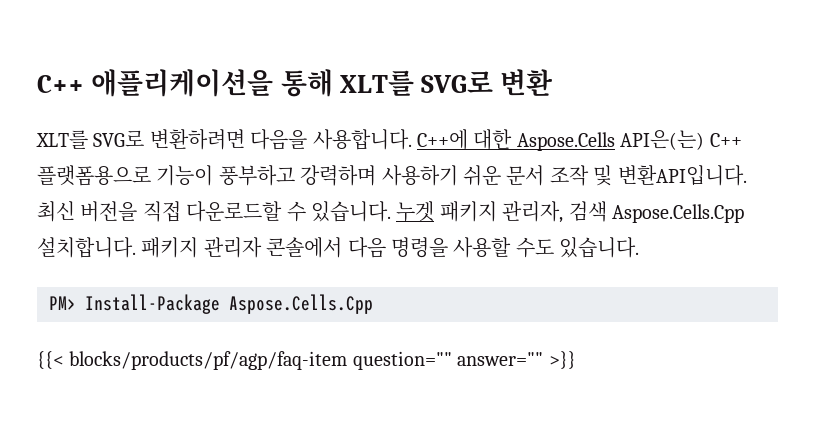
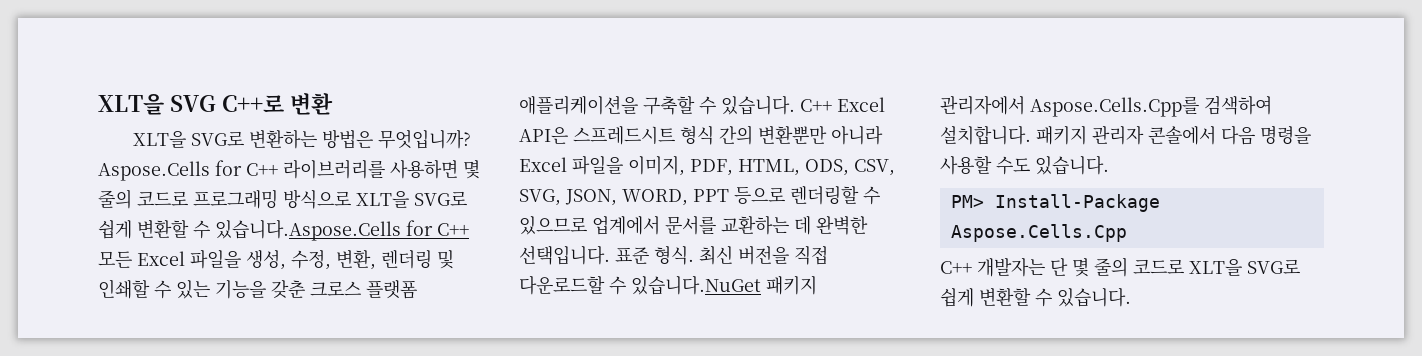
- C++ 애플리케이션을 통해 XLT를 SVG로 변환
- XLT를 SVG로 변환하려면 다음을 사용합니다. C++에 대한 Aspose.Cells API은(는) C++ 플랫폼용으로 기능이 풍부하고 강력하며 사용하기 쉬운 문서 조작 및 변환API입니다.
+ XLT을 SVG C++로 변환
+ XLT을 SVG로 변환하는 방법은 무엇입니까? Aspose.Cells for C++ 라이브러리를 사용하면 몇 줄의 코드로 프로그래밍 방식으로 XLT을 SVG로 쉽게 변환할 수 있습니다.Aspose.Cells for C++ 모든 Excel 파일을 생성, 수정, 변환, 렌더링 및 인쇄할 수 있는 기능을 갖춘 크로스 플랫폼 애플리케이션을 구축할 수 있습니다. C++ Excel API은 스프레드시트 형식 간의 변환뿐만 아니라 Excel 파일을 이미지, PDF, HTML, ODS, CSV, SVG, JSON, WORD, PPT 등으로 렌더링할 수 있으므로 업계에서 문서를 교환하는 데 완벽한 선택입니다. 표준 형식.
- 최신 버전을 직접 다운로드할 수 있습니다. 누겟 패키지 관리자, 검색 Aspose.Cells.Cpp 설치합니다.
+ 최신 버전을 직접 다운로드할 수 있습니다.NuGet 패키지 관리자에서 Aspose.Cells.Cpp를 검색하여 설치합니다.
- {{< blocks/products/pf/agp/faq-item question="" answer="" >}}
+ C++ 개발자는 단 몇 줄의 코드로 XLT을 SVG로 쉽게 변환할 수 있습니다.

